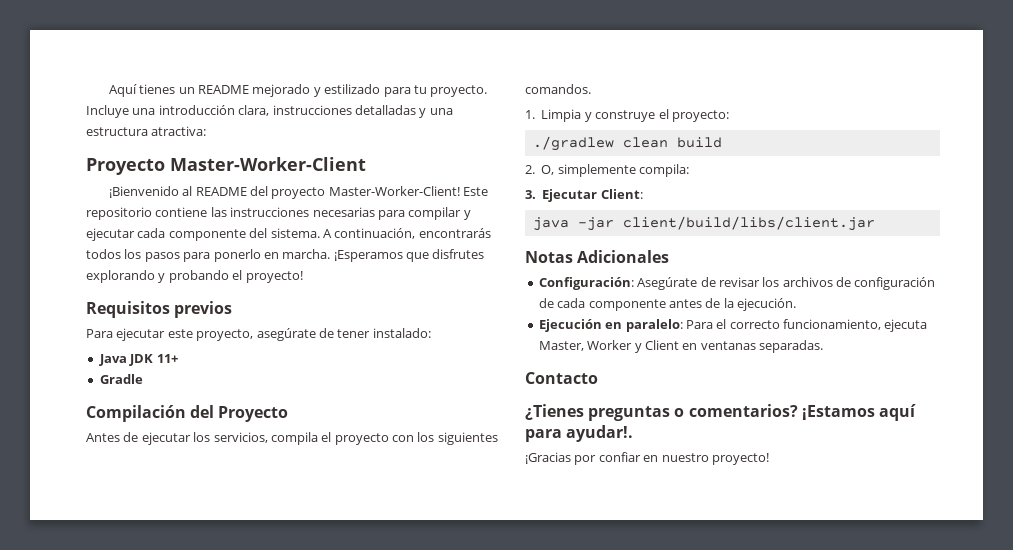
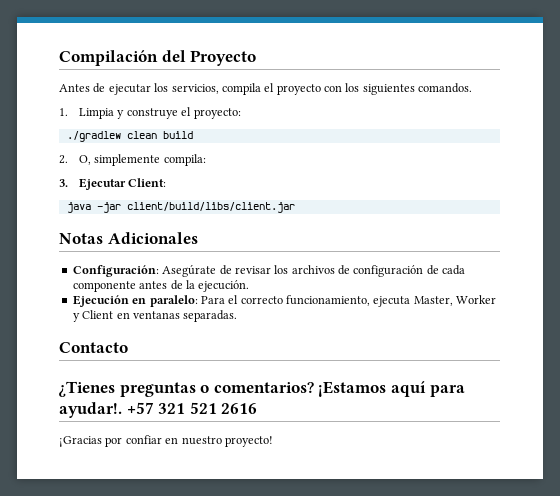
- Aquí tienes un README mejorado y estilizado para tu proyecto. Incluye una introducción clara, instrucciones detalladas y una estructura atractiva:
- Proyecto Master-Worker-Client
- ¡Bienvenido al README del proyecto Master-Worker-Client! Este repositorio contiene las instrucciones necesarias para compilar y ejecutar cada componente del sistema. A continuación, encontrarás todos los pasos para ponerlo en marcha. ¡Esperamos que disfrutes explorando y probando el proyecto!
- Requisitos previos
- Para ejecutar este proyecto, asegúrate de tener instalado:
- Java JDK 11+
- Gradle
+ +57 321 521 2616

